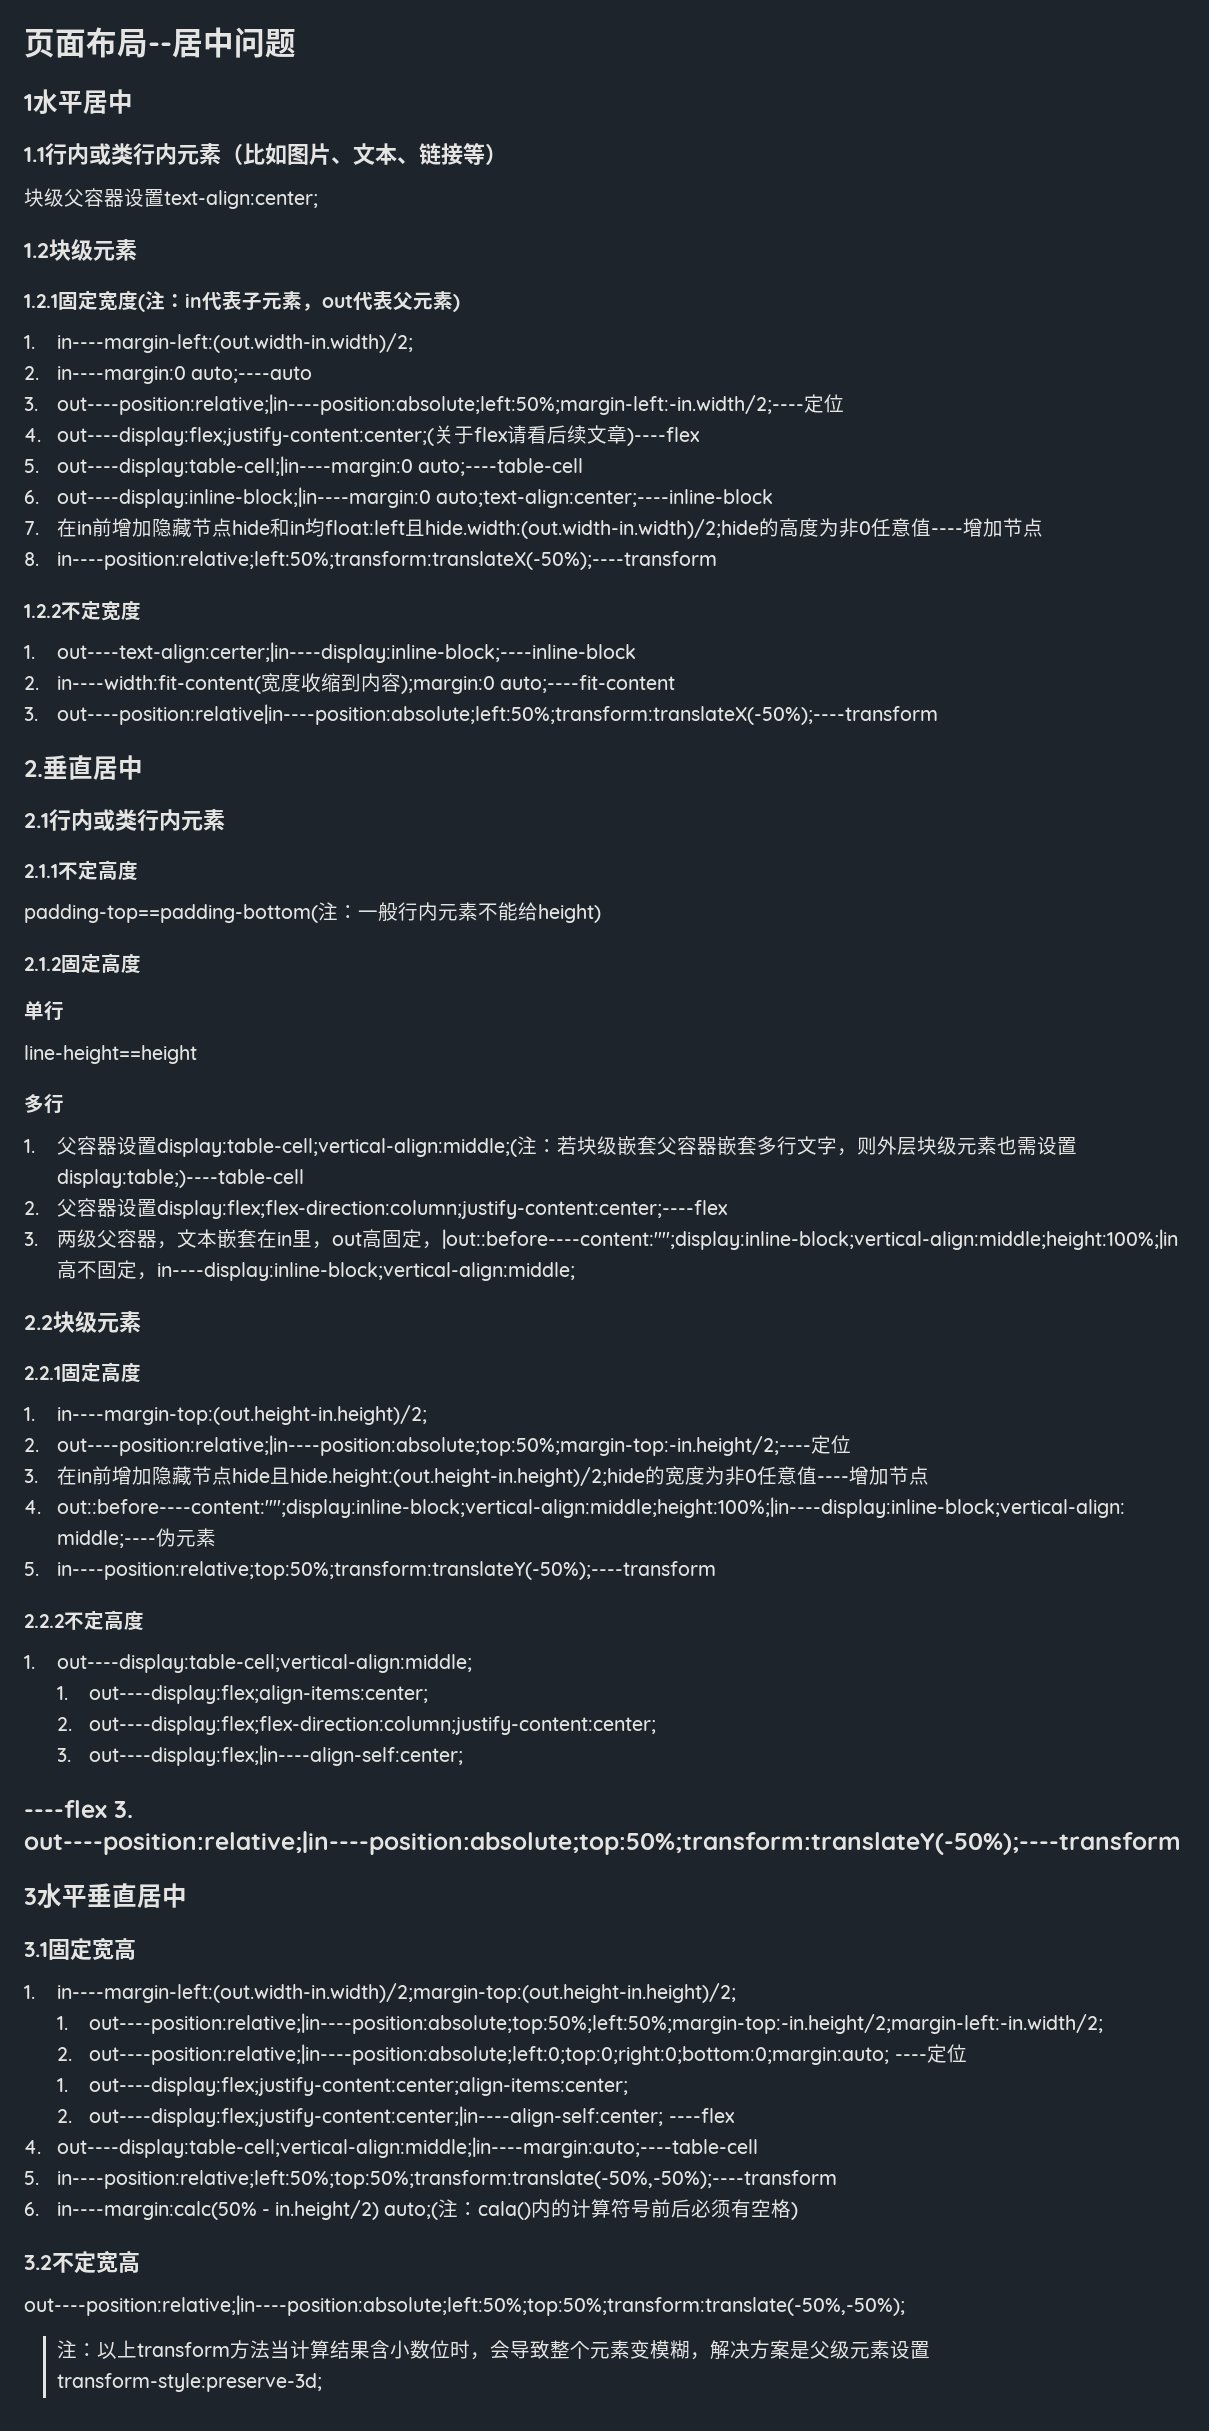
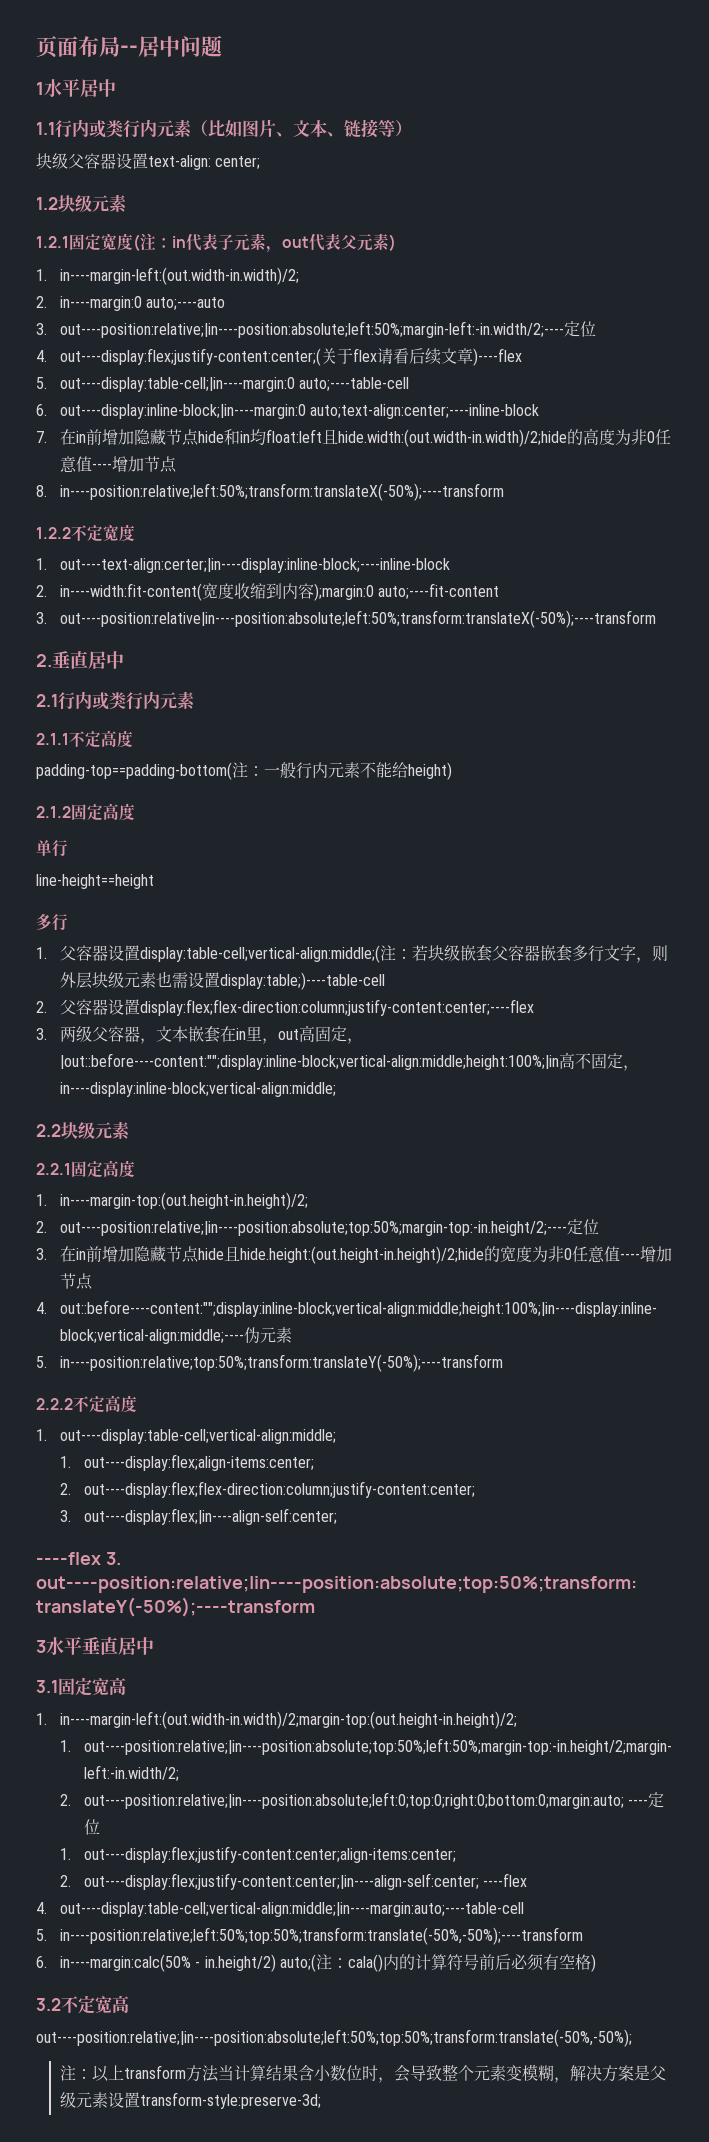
- 块级父容器设置text-align:center;
+ 块级父容器设置text-align: center;

